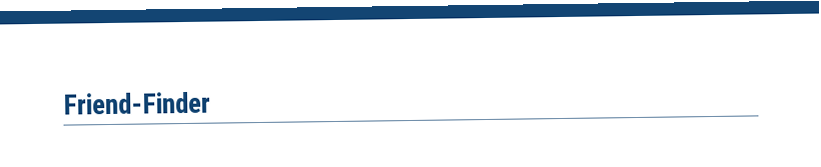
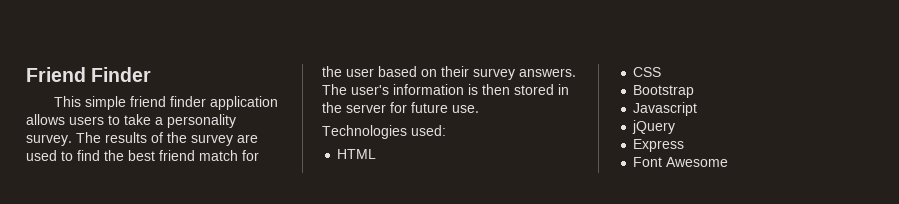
- Friend-Finder
+ Friend Finder
+ This simple friend finder application allows users to take a personality survey. The results of the survey are used to find the best friend match for the user based on their survey answers. The user's information is then stored in the server for future use.
+ Technologies used:
+ HTML
+ CSS
+ Bootstrap
+ Javascript
+ jQuery
+ Express
+ Font Awesome

